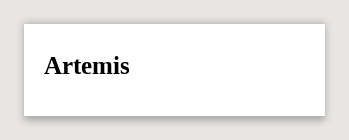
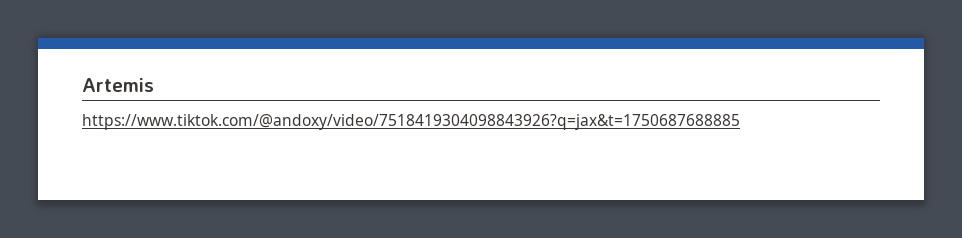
+ https://www.tiktok.com/@andoxy/video/7518419304098843926?q=jax&t=1750687688885

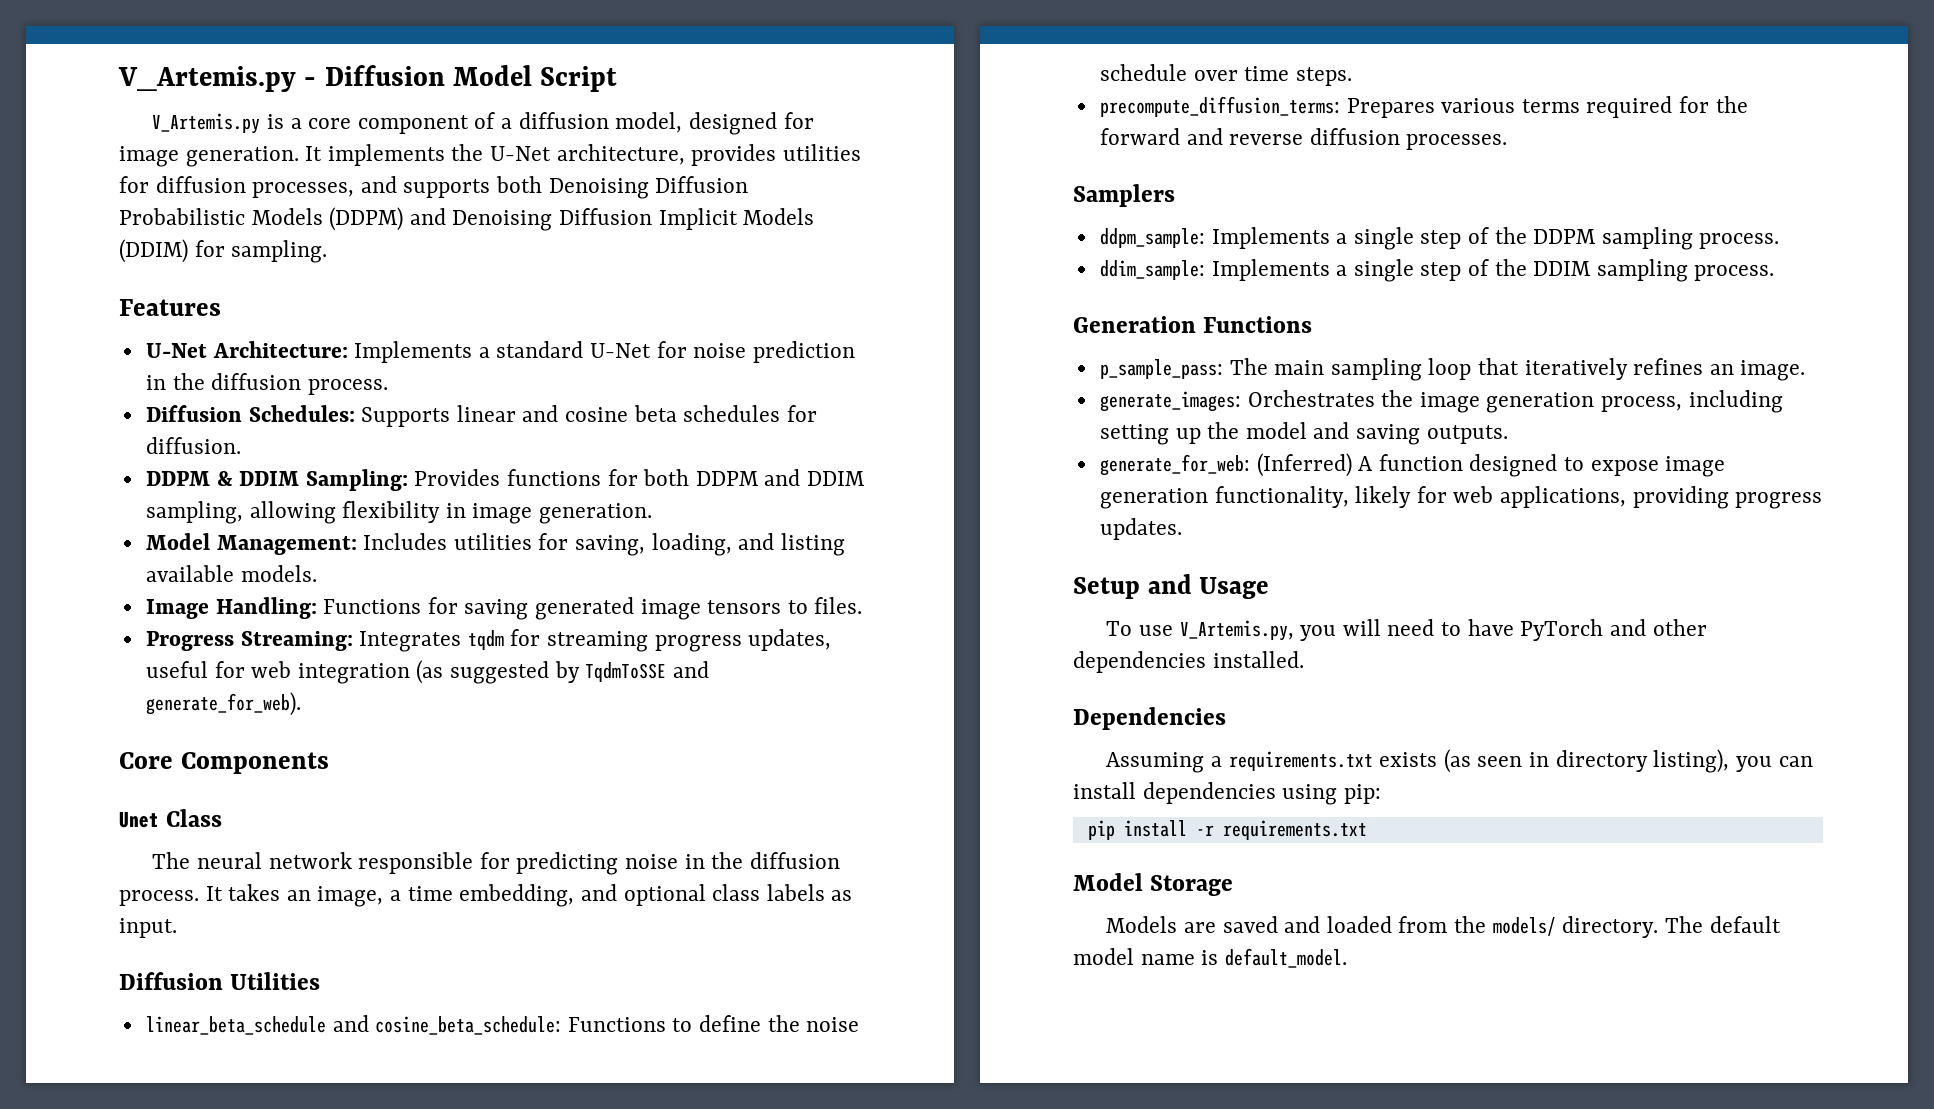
- Artemis
- https://www.tiktok.com/@andoxy/video/7518419304098843926?q=jax&t=1750687688885
+ V_Artemis.py - Diffusion Model Script
+ V_Artemis.py is a core component of a diffusion model, designed for image generation. It implements the U-Net architecture, provides utilities for diffusion processes, and supports both Denoising Diffusion Probabilistic Models (DDPM) and Denoising Diffusion Implicit Models (DDIM) for sampling.
+ Features
+ U-Net Architecture: Implements a standard U-Net for noise prediction in the diffusion process.
+ Diffusion Schedules: Supports linear and cosine beta schedules for diffusion.
+ DDPM & DDIM Sampling: Provides functions for both DDPM and DDIM sampling, allowing flexibility in image generation.
+ Model Management: Includes utilities for saving, loading, and listing available models.
+ Image Handling: Functions for saving generated image tensors to files.
+ Progress Streaming: Integrates tqdm for streaming progress updates, useful for web integration (as suggested by TqdmToSSE and generate_for_web).
+ Core Components
+ Unet Class
+ The neural network responsible for predicting noise in the diffusion process. It takes an image, a time embedding, and optional class labels as input.
+ Diffusion Utilities
+ linear_beta_schedule and cosine_beta_schedule: Functions to define the noise schedule over time steps.
+ precompute_diffusion_terms: Prepares various terms required for the forward and reverse diffusion processes.
+ Samplers
+ ddpm_sample: Implements a single step of the DDPM sampling process.
+ ddim_sample: Implements a single step of the DDIM sampling process.
+ Generation Functions
+ p_sample_pass: The main sampling loop that iteratively refines an image.
+ generate_images: Orchestrates the image generation process, including setting up the model and saving outputs.
+ generate_for_web: (Inferred) A function designed to expose image generation functionality, likely for web applications, providing progress updates.
+ Setup and Usage
+ To use V_Artemis.py, you will need to have PyTorch and other dependencies installed.
+ Dependencies
+ Assuming a requirements.txt exists (as seen in directory listing), you can install dependencies using pip:
+ pip install -r requirements.txt
+ Model Storage
+ Models are saved and loaded from the models/ directory. The default model name is default_model.

